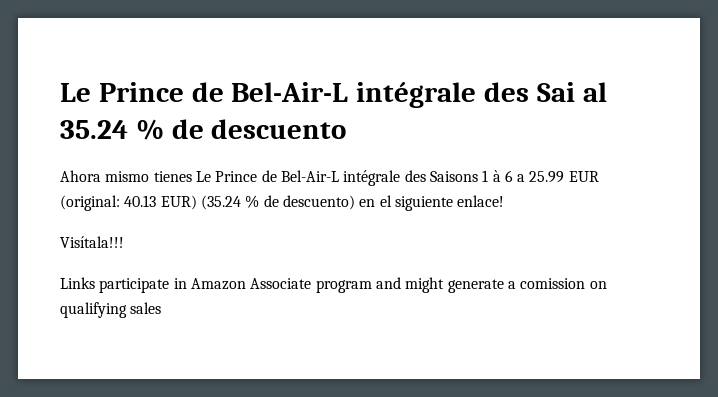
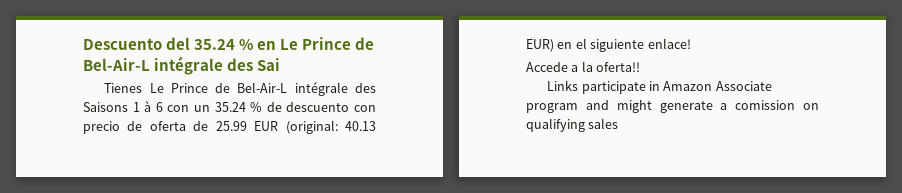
- Le Prince de Bel-Air-L intégrale des Sai al 35.24 % de descuento
- Ahora mismo tienes Le Prince de Bel-Air-L intégrale des Saisons 1 à 6 a 25.99 EUR (original: 40.13 EUR) (35.24 % de descuento) en el siguiente enlace!
+ Descuento del 35.24 % en Le Prince de Bel-Air-L intégrale des Sai
+ Tienes Le Prince de Bel-Air-L intégrale des Saisons 1 à 6 con un 35.24 % de descuento con precio de oferta de 25.99 EUR (original: 40.13 EUR) en el siguiente enlace!
- Visítala!!!
+ Accede a la oferta!!

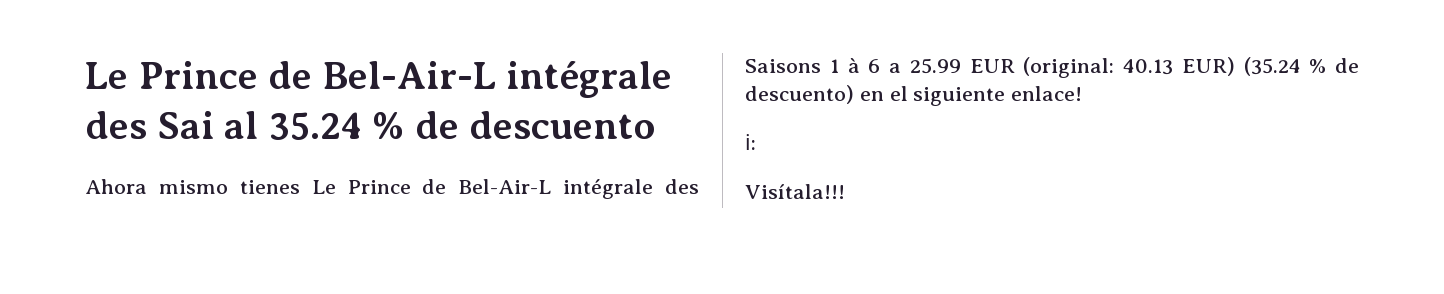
- Descuento del 35.24 % en Le Prince de Bel-Air-L intégrale des Sai
- Tienes Le Prince de Bel-Air-L intégrale des Saisons 1 à 6 con un 35.24 % de descuento con precio de oferta de 25.99 EUR (original: 40.13 EUR) en el siguiente enlace!
+ Le Prince de Bel-Air-L intégrale des Sai al 35.24 % de descuento
+ Ahora mismo tienes Le Prince de Bel-Air-L intégrale des Saisons 1 à 6 a 25.99 EUR (original: 40.13 EUR) (35.24 % de descuento) en el siguiente enlace!
- Accede a la oferta!!
- Links participate in Amazon Associate program and might generate a comission on qualifying sales
+ ℹ:
+ Visítala!!!

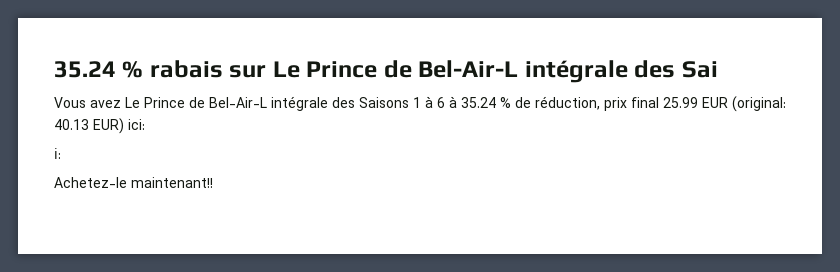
- Le Prince de Bel-Air-L intégrale des Sai al 35.24 % de descuento
- Ahora mismo tienes Le Prince de Bel-Air-L intégrale des Saisons 1 à 6 a 25.99 EUR (original: 40.13 EUR) (35.24 % de descuento) en el siguiente enlace!
+ 35.24 % rabais sur Le Prince de Bel-Air-L intégrale des Sai
+ Vous avez Le Prince de Bel-Air-L intégrale des Saisons 1 à 6 à 35.24 % de réduction, prix final 25.99 EUR (original: 40.13 EUR) ici:
- Visítala!!!
+ Achetez-le maintenant!!

